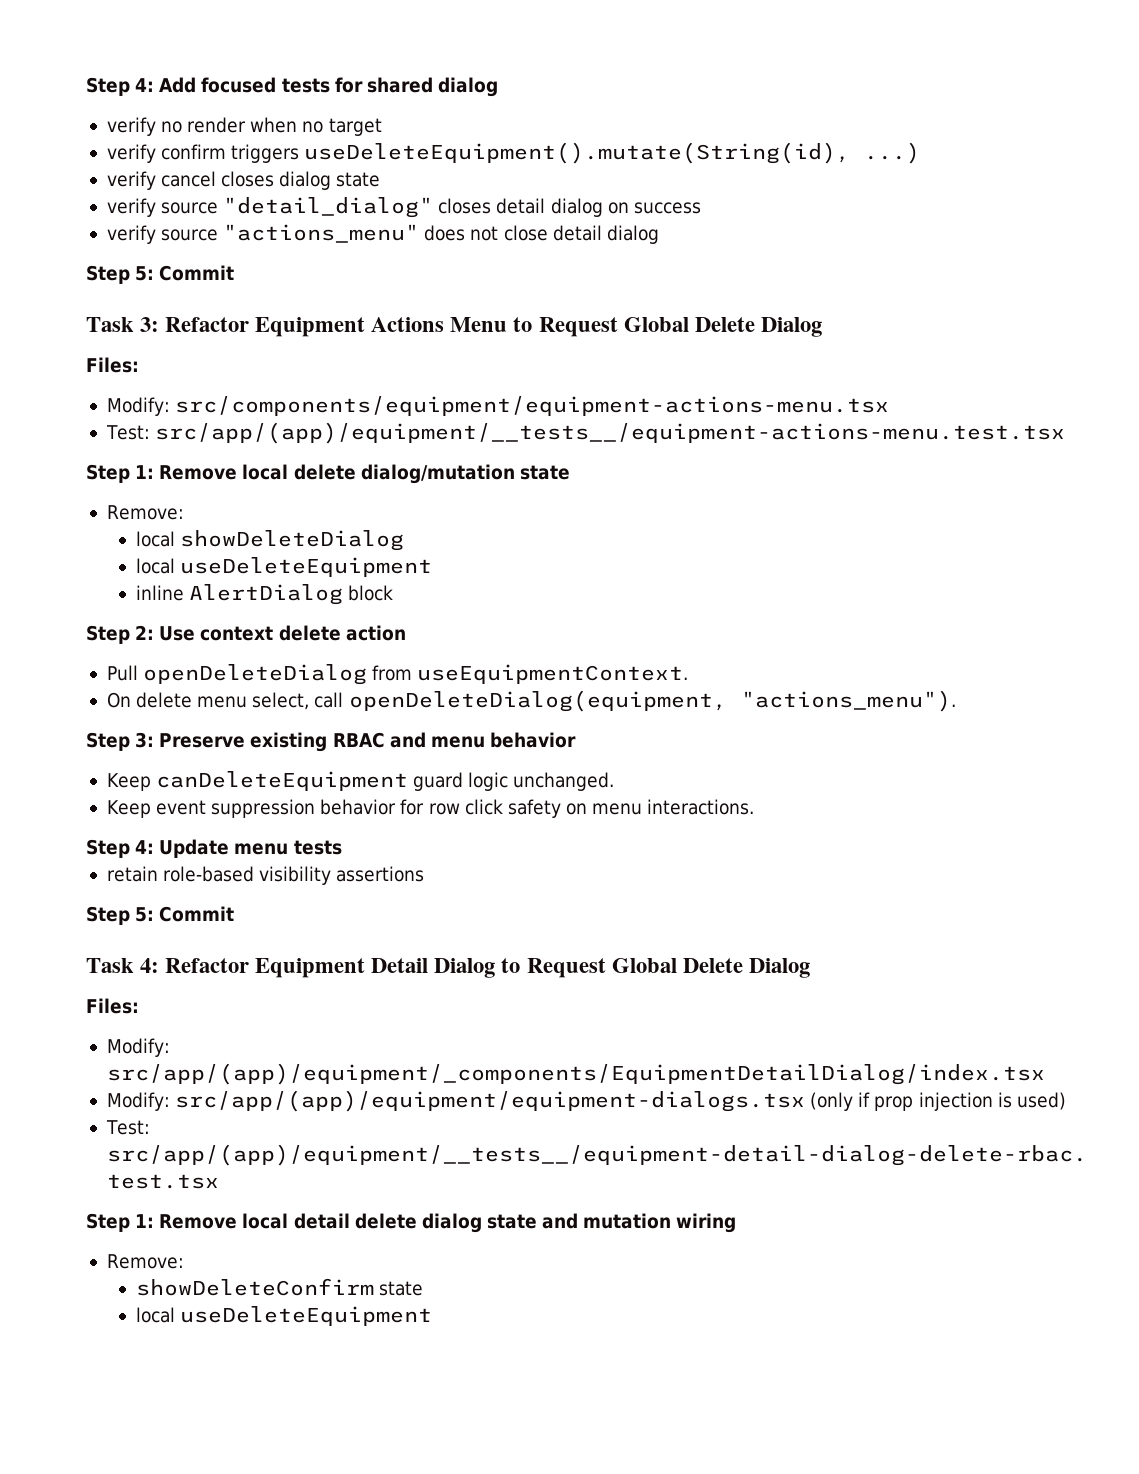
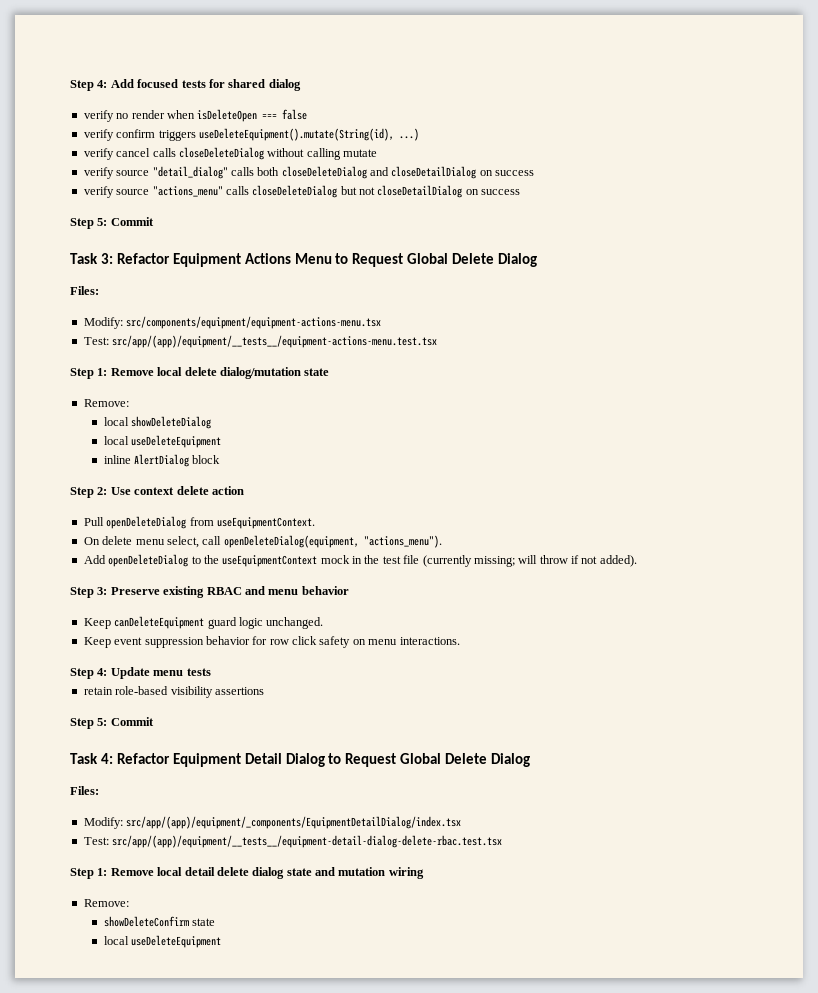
- verify no render when no target
+ verify no render when isDeleteOpen === false
- verify cancel closes dialog state
- verify source "detail_dialog" closes detail dialog on success
+ verify cancel calls closeDeleteDialog without calling mutate
+ verify source "detail_dialog" calls both closeDeleteDialog and closeDetailDialog on success
- verify source "actions_menu" does not close detail dialog
+ verify source "actions_menu" calls closeDeleteDialog but not closeDetailDialog on success
+ Add openDeleteDialog to the useEquipmentContext mock in the test file (currently missing; will throw if not added).
- Modify: src/app/(app)/equipment/equipment-dialogs.tsx (only if prop injection is used)

